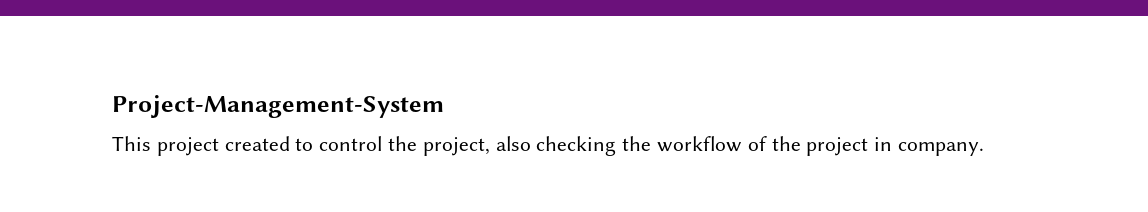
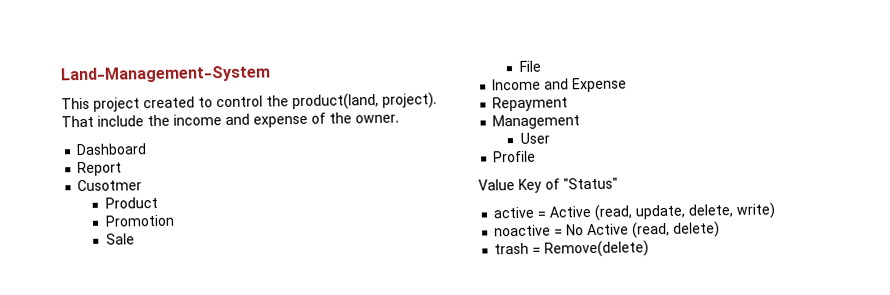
- Project-Management-System
+ Land-Management-System
- This project created to control the project, also checking the workflow of the project in company.
+ This project created to control the product(land, project). That include the income and expense of the owner.
+ Dashboard
+ Report
+ Cusotmer
+ Product
+ Promotion
+ Sale
+ File
+ Income and Expense
+ Repayment
+ Management
+ User
+ Profile
+ Value Key of "Status"
+ active = Active (read, update, delete, write)
+ noactive = No Active (read, delete)
+ trash = Remove(delete)

